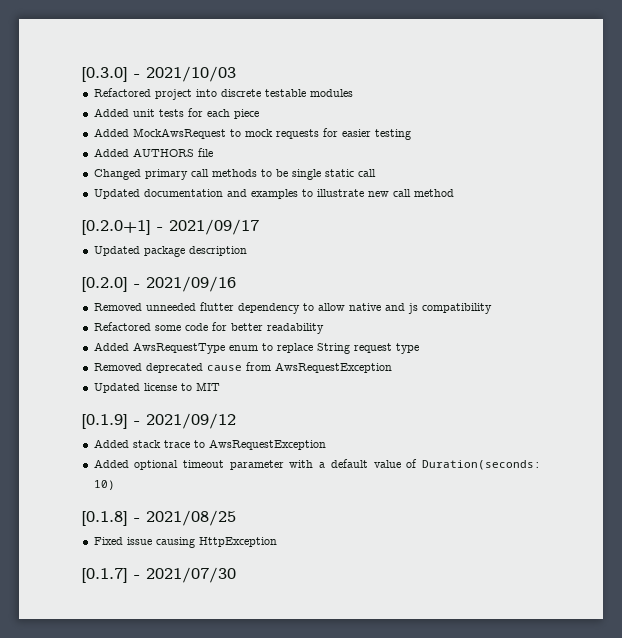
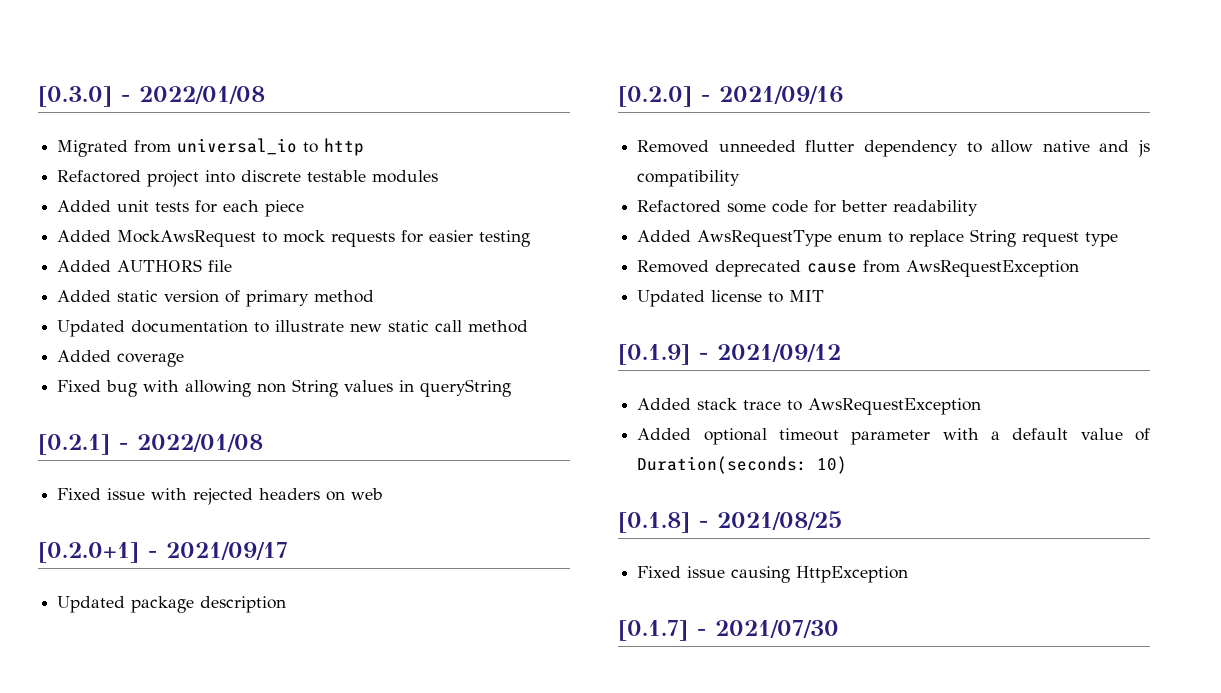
- [0.3.0] - 2021/10/03
+ [0.3.0] - 2022/01/08
+ Migrated from universal_io to http
- Changed primary call methods to be single static call
+ Added static version of primary method
- Updated documentation and examples to illustrate new call method
+ Updated documentation to illustrate new static call method
+ Added coverage
+ Fixed bug with allowing non String values in queryString
+ [0.2.1] - 2022/01/08
+ Fixed issue with rejected headers on web

